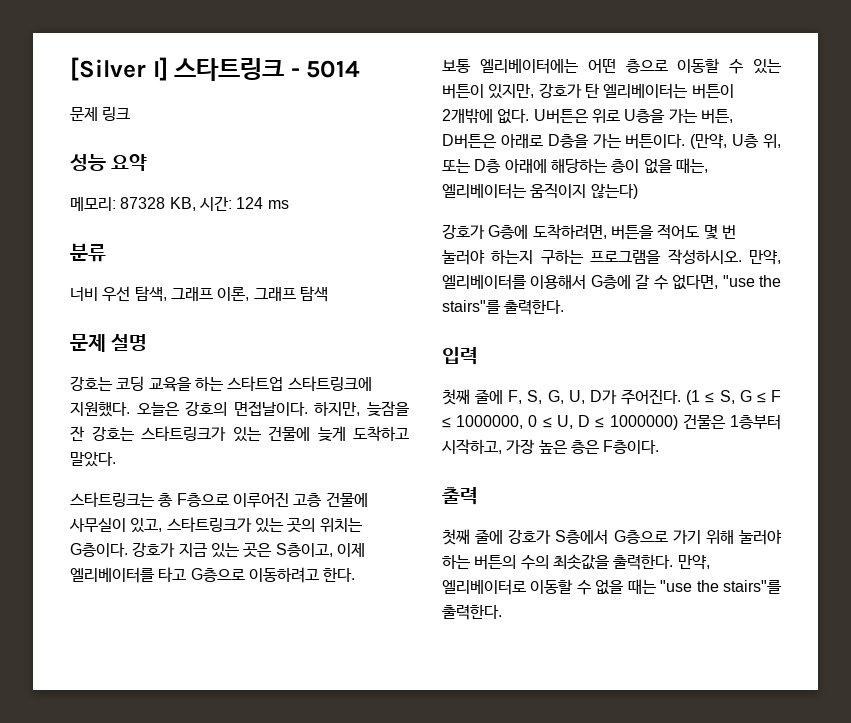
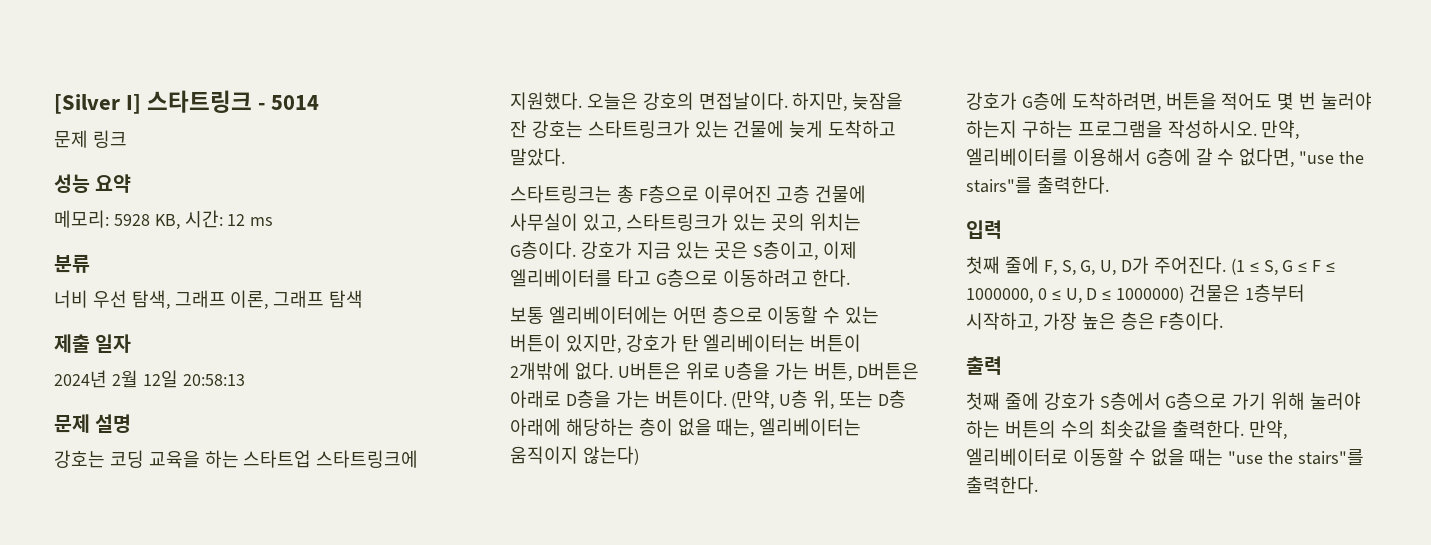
- 메모리: 87328 KB, 시간: 124 ms
+ 메모리: 5928 KB, 시간: 12 ms
+ 제출 일자
+ 2024년 2월 12일 20:58:13

